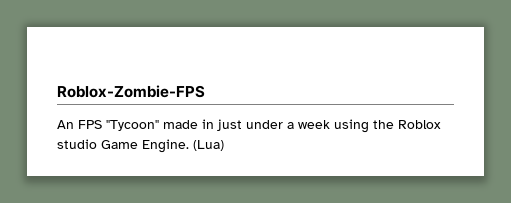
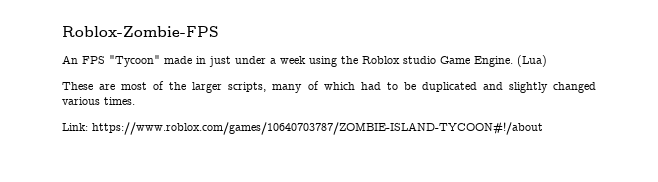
+ These are most of the larger scripts, many of which had to be duplicated and slightly changed various times.
+ Link: https://www.roblox.com/games/10640703787/ZOMBIE-ISLAND-TYCOON#!/about

